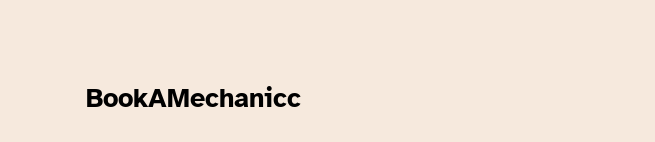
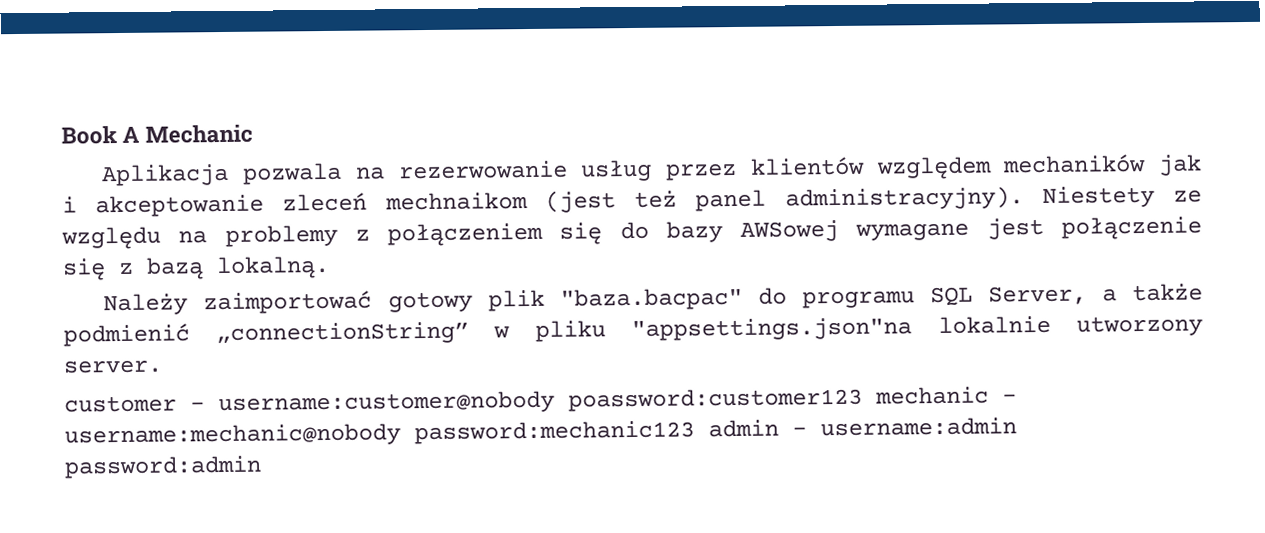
- BookAMechanicc
+ Book A Mechanic
+ Aplikacja pozwala na rezerwowanie usług przez klientów względem mechaników jak i akceptowanie zleceń mechnaikom (jest też panel administracyjny). Niestety ze względu na problemy z połączeniem się do bazy AWSowej wymagane jest połączenie się z bazą lokalną.
+ Należy zaimportować gotowy plik "baza.bacpac" do programu SQL Server, a także podmienić „connectionString” w pliku "appsettings.json"na lokalnie utworzony server.
+ customer - username:customer@nobody poassword:customer123 mechanic - username:mechanic@nobody password:mechanic123 admin - username:admin password:admin

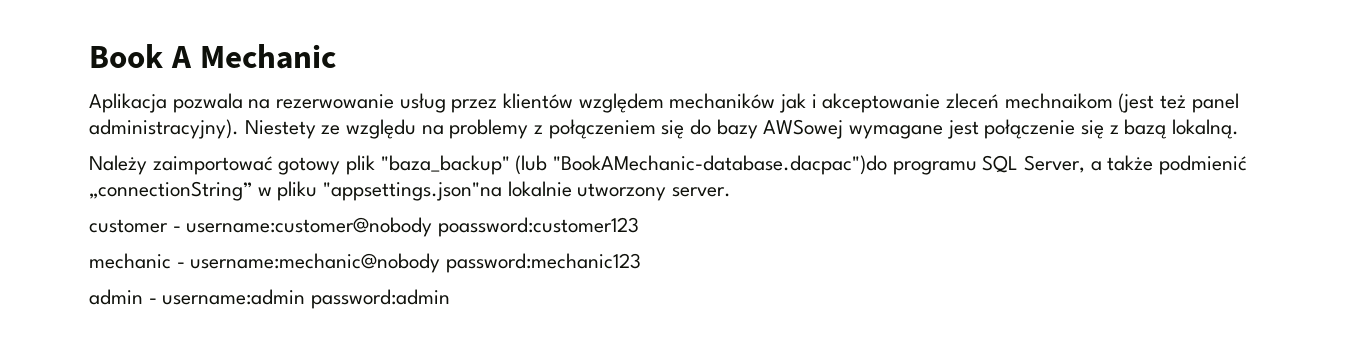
- Należy zaimportować gotowy plik "baza.bacpac" do programu SQL Server, a także podmienić „connectionString” w pliku "appsettings.json"na lokalnie utworzony server.
+ Należy zaimportować gotowy plik "baza_backup" (lub "BookAMechanic-database.dacpac")do programu SQL Server, a także podmienić „connectionString” w pliku "appsettings.json"na lokalnie utworzony server.
- customer - username:customer@nobody poassword:customer123 mechanic - username:mechanic@nobody password:mechanic123 admin - username:admin password:admin
+ customer - username:customer@nobody poassword:customer123
+ mechanic - username:mechanic@nobody password:mechanic123
+ admin - username:admin password:admin

